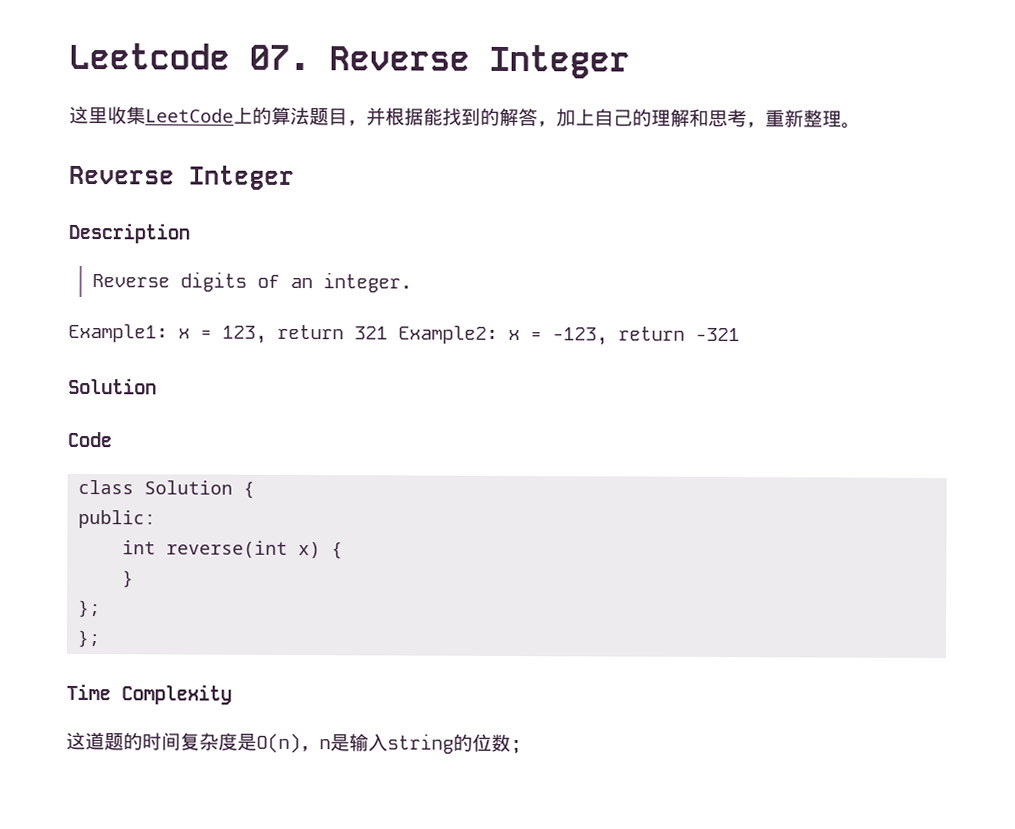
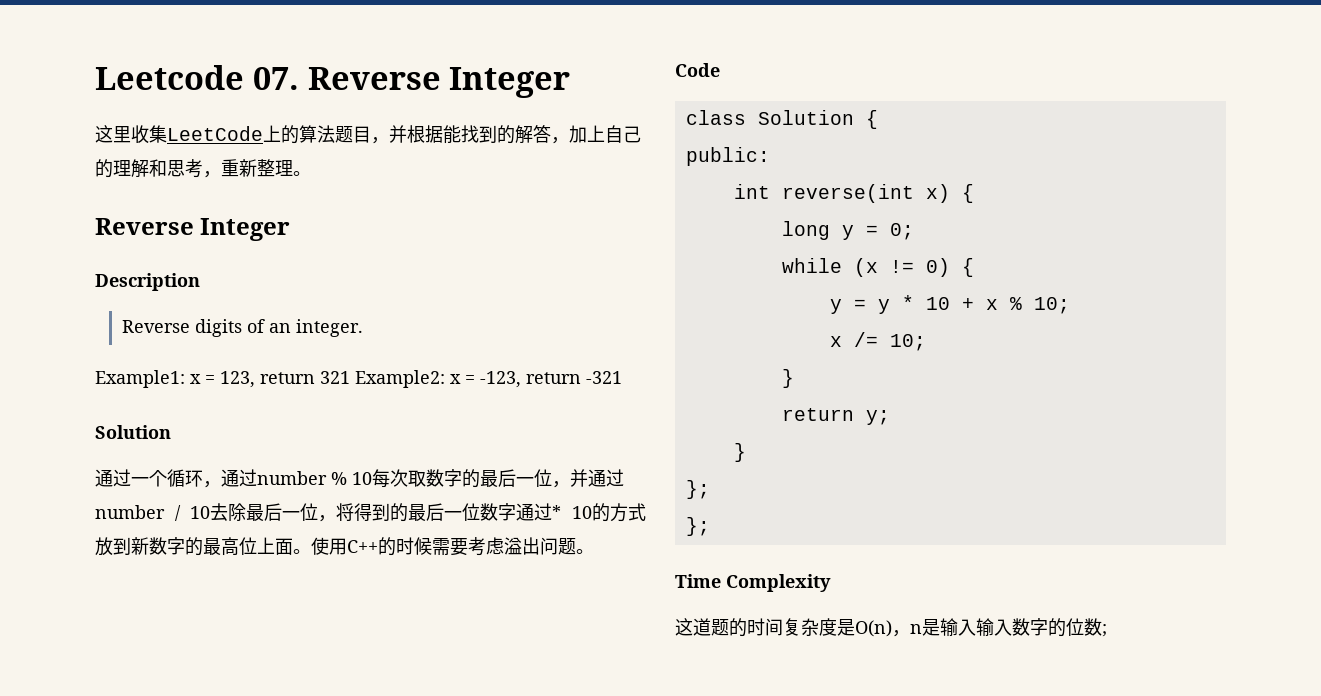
+ 通过一个循环，通过number % 10每次取数字的最后一位，并通过number / 10去除最后一位，将得到的最后一位数字通过* 10的方式放到新数字的最高位上面。使用C++的时候需要考虑溢出问题。
+ long y = 0;
+ while (x != 0) {
+ y = y * 10 + x % 10;
+ x /= 10;
+ }
+ return y;
- 这道题的时间复杂度是O(n)，n是输入string的位数;
+ 这道题的时间复杂度是O(n)，n是输入输入数字的位数;

